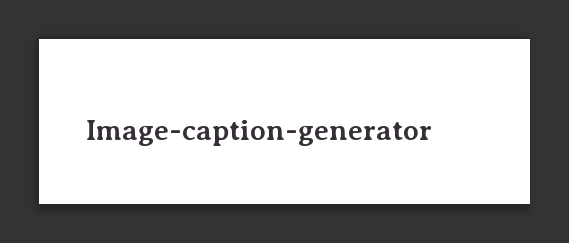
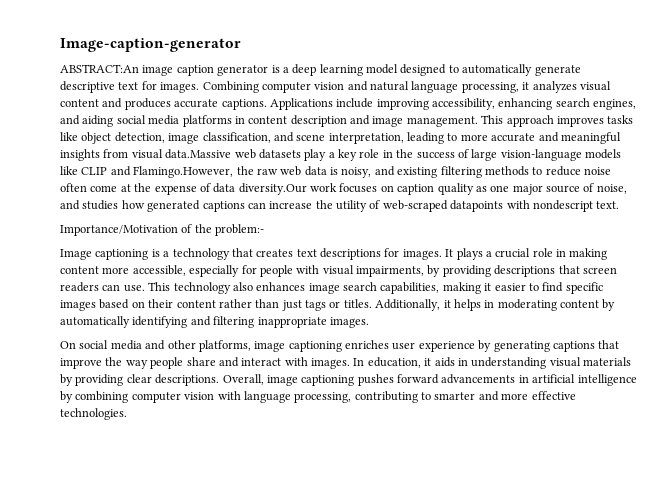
+ ABSTRACT:An image caption generator is a deep learning model designed to automatically generate descriptive text for images. Combining computer vision and natural language processing, it analyzes visual content and produces accurate captions. Applications include improving accessibility, enhancing search engines, and aiding social media platforms in content description and image management. This approach improves tasks like object detection, image classification, and scene interpretation, leading to more accurate and meaningful insights from visual data.Massive web datasets play a key role in the success of large vision-language models like CLIP and Flamingo.However, the raw web data is noisy, and existing filtering methods to reduce noise often come at the expense of data diversity.Our work focuses on caption quality as one major source of noise, and studies how generated captions can increase the utility of web-scraped datapoints with nondescript text.
+ Importance/Motivation of the problem:-
+ Image captioning is a technology that creates text descriptions for images. It plays a crucial role in making content more accessible, especially for people with visual impairments, by providing descriptions that screen readers can use. This technology also enhances image search capabilities, making it easier to find specific images based on their content rather than just tags or titles. Additionally, it helps in moderating content by automatically identifying and filtering inappropriate images.
+ On social media and other platforms, image captioning enriches user experience by generating captions that improve the way people share and interact with images. In education, it aids in understanding visual materials by providing clear descriptions. Overall, image captioning pushes forward advancements in artificial intelligence by combining computer vision with language processing, contributing to smarter and more effective technologies.

